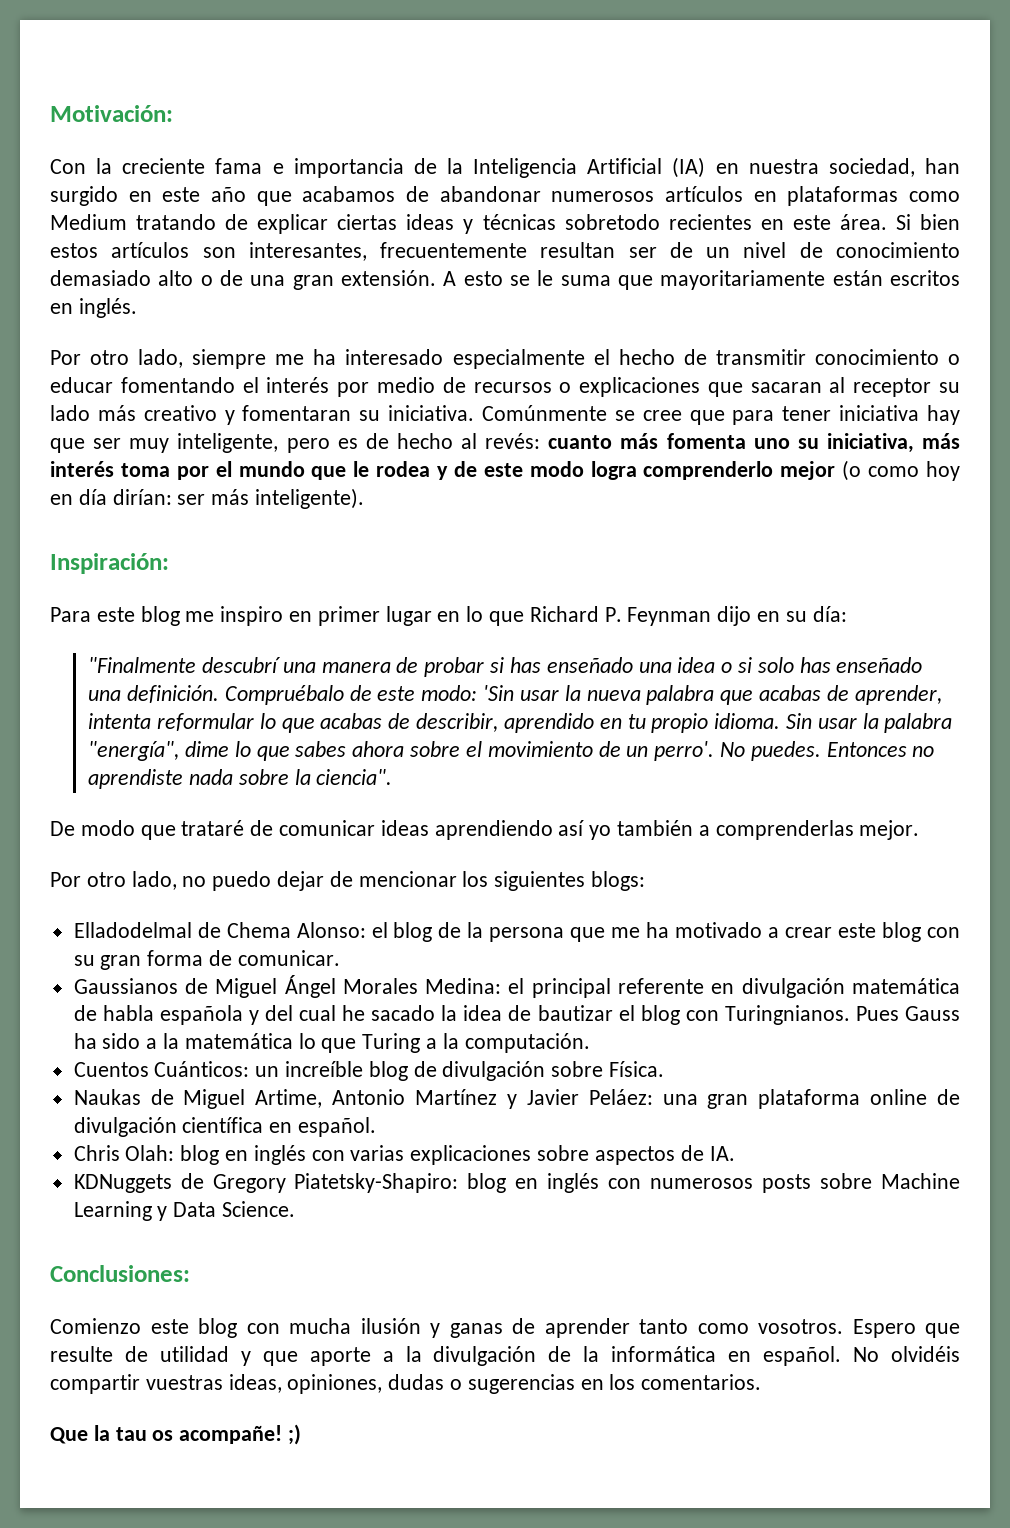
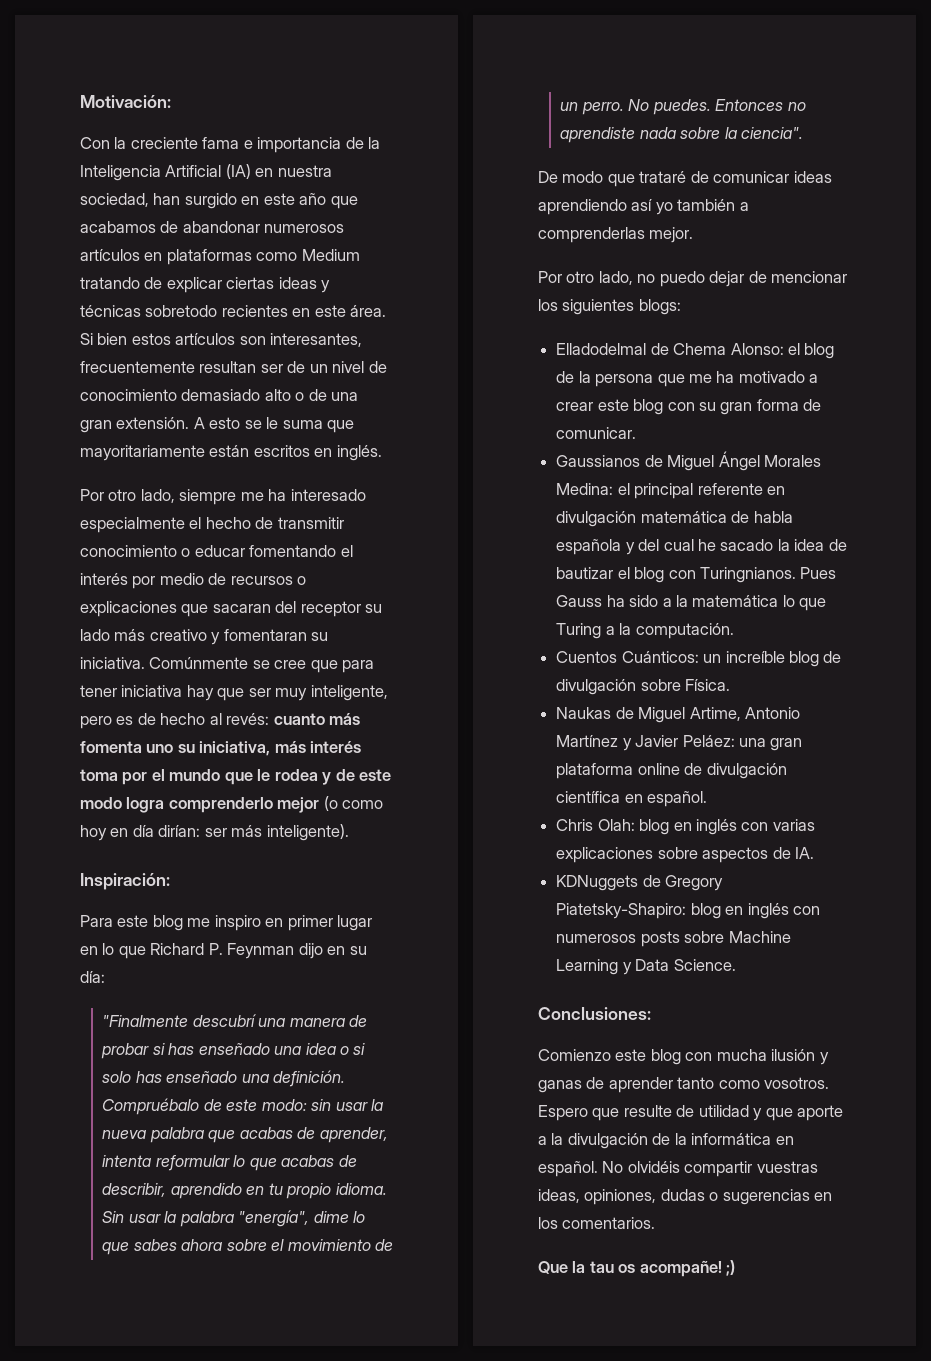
- Por otro lado, siempre me ha interesado especialmente el hecho de transmitir conocimiento o educar fomentando el interés por medio de recursos o explicaciones que sacaran al receptor su lado más creativo y fomentaran su iniciativa.
+ Por otro lado, siempre me ha interesado especialmente el hecho de transmitir conocimiento o educar fomentando el interés por medio de recursos o explicaciones que sacaran del receptor su lado más creativo y fomentaran su iniciativa.
- Compruébalo de este modo: 'Sin usar la nueva palabra que acabas de aprender, intenta reformular lo que acabas de describir, aprendido en tu propio idioma.
+ Compruébalo de este modo: sin usar la nueva palabra que acabas de aprender, intenta reformular lo que acabas de describir, aprendido en tu propio idioma.
- Sin usar la palabra "energía", dime lo que sabes ahora sobre el movimiento de un perro'.
+ Sin usar la palabra "energía", dime lo que sabes ahora sobre el movimiento de un perro.

